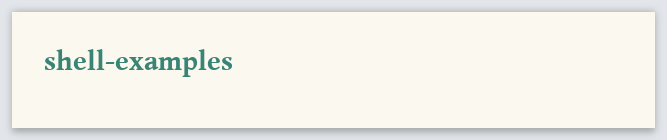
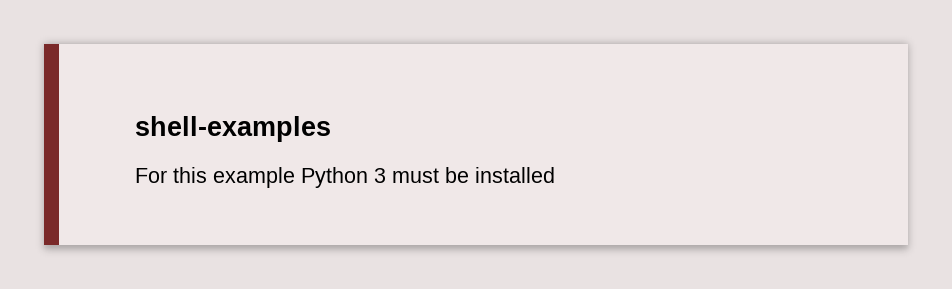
+ For this example Python 3 must be installed

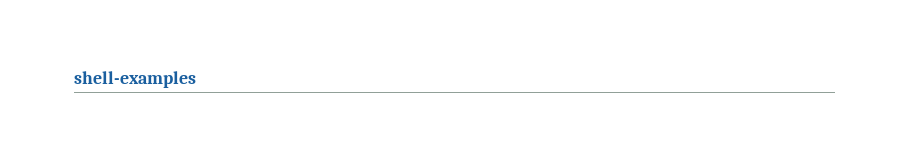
- For this example Python 3 must be installed

